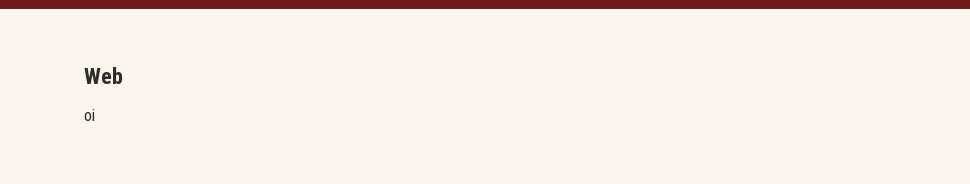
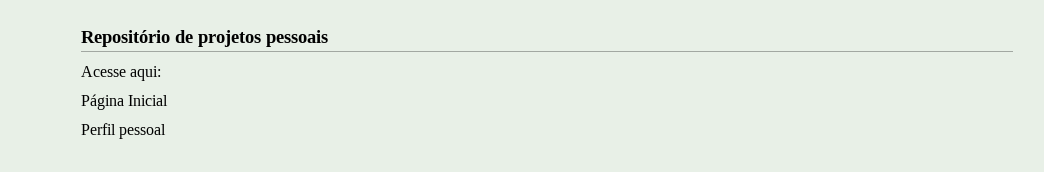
- Web
- oi
+ Repositório de projetos pessoais
+ Acesse aqui:
+ Página Inicial
+ Perfil pessoal

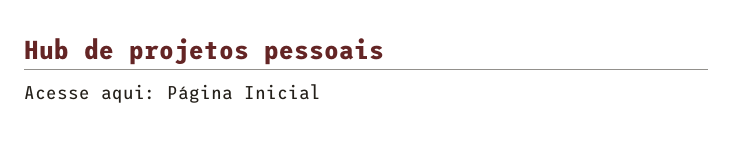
- Repositório de projetos pessoais
+ Hub de projetos pessoais
- Acesse aqui:
- Página Inicial
+ Acesse aqui: Página Inicial
- Perfil pessoal

